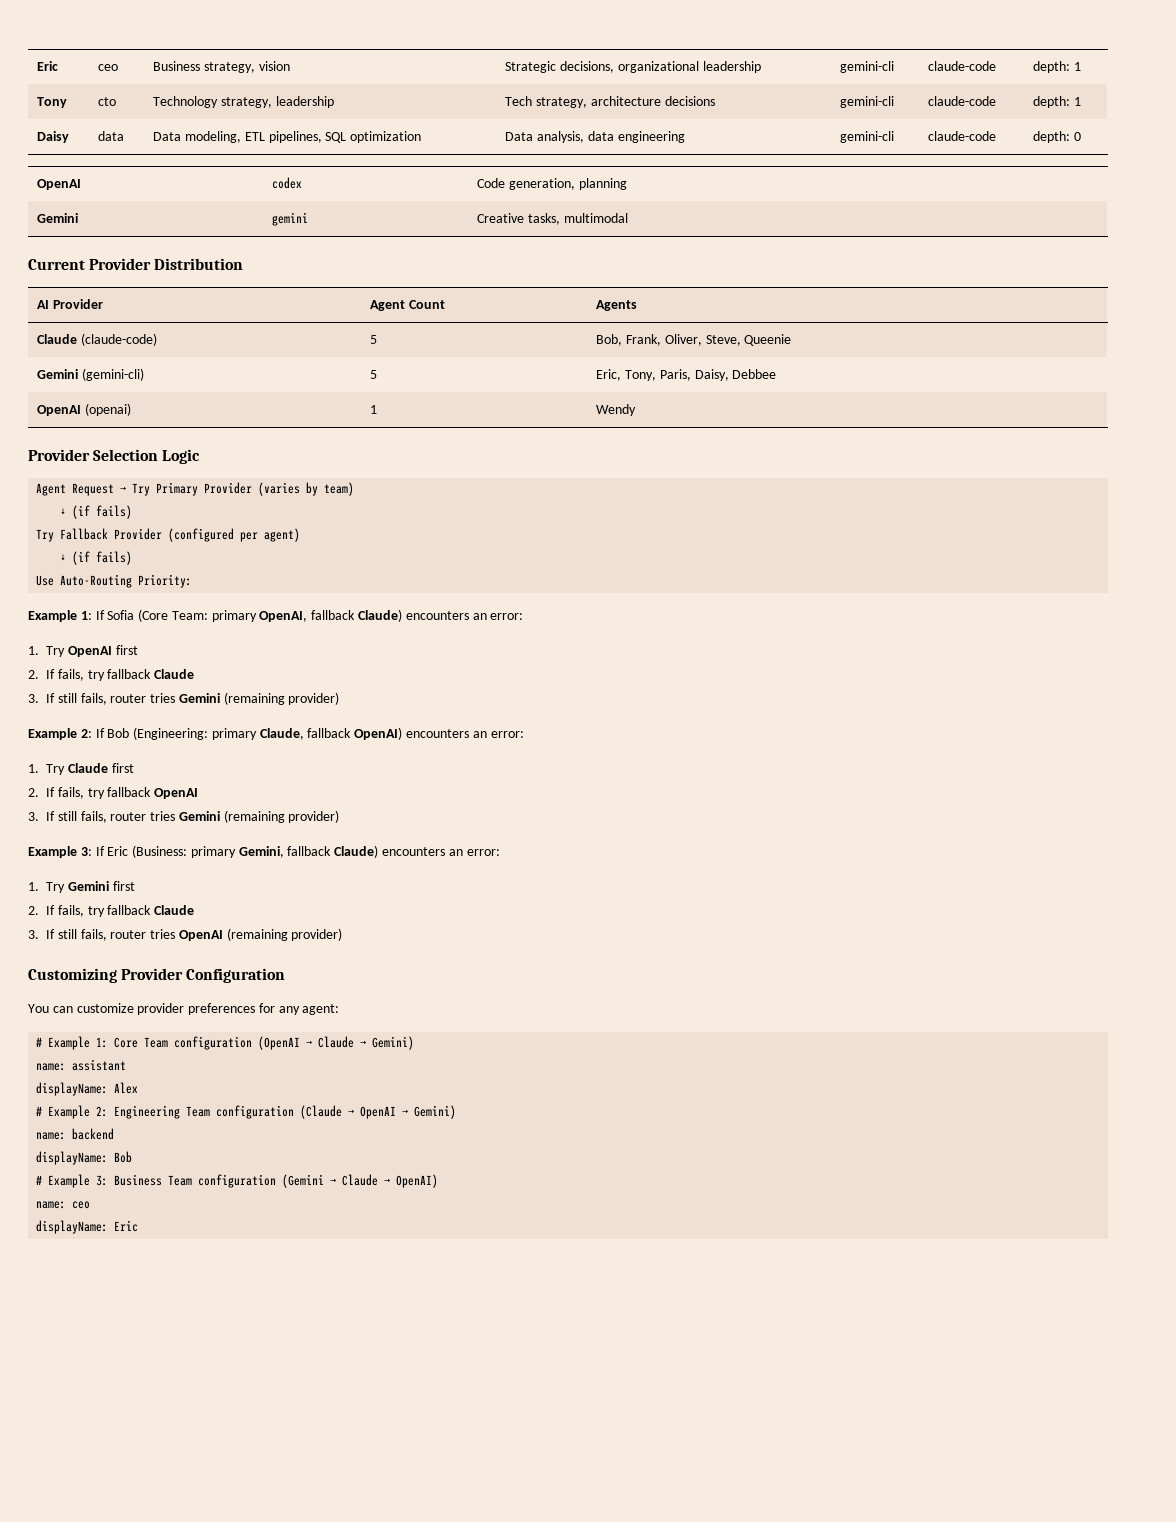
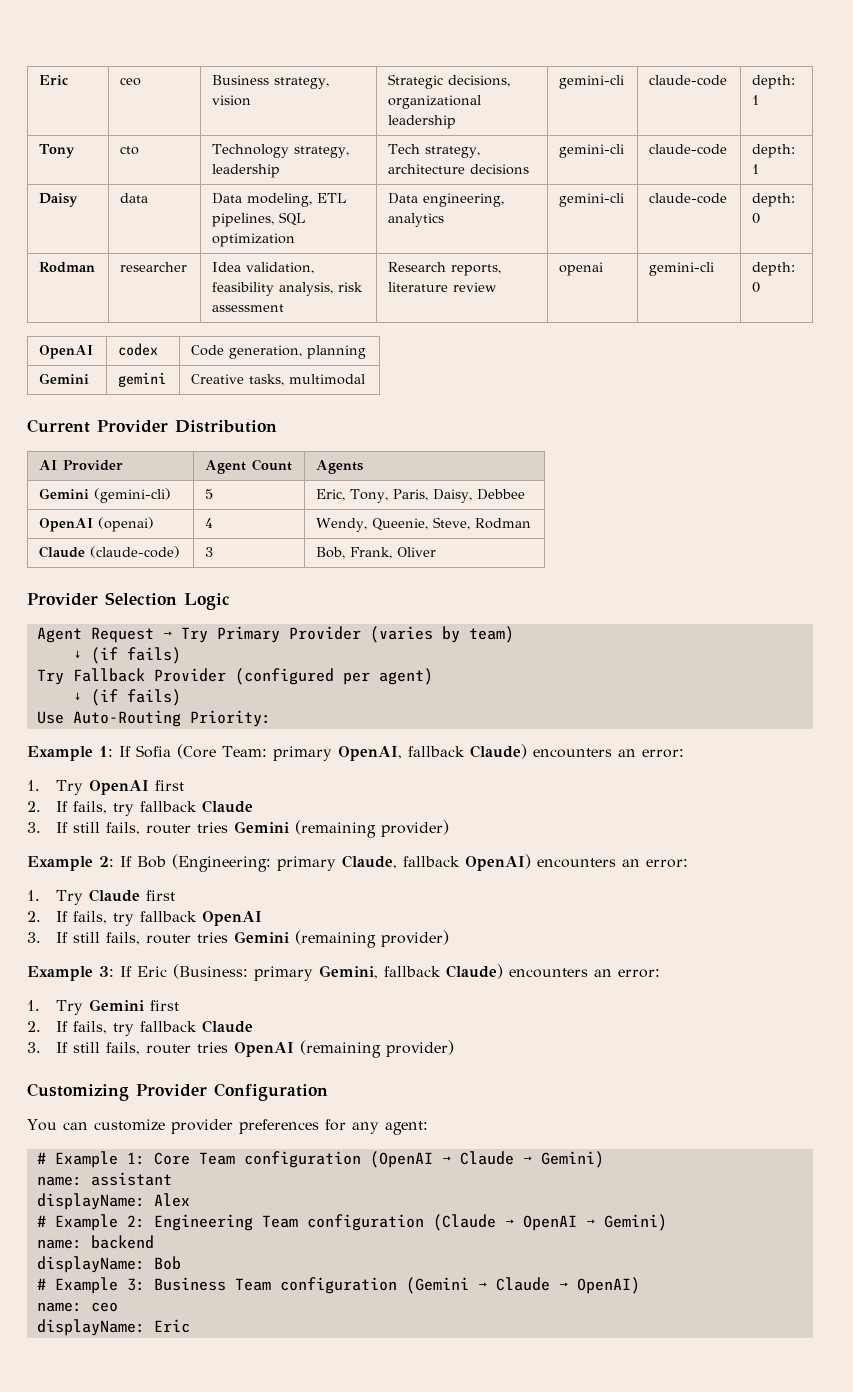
- Daisy | data | Data modeling, ETL pipelines, SQL optimization | Data analysis, data engineering | gemini-cli | claude-code | depth: 0
+ Daisy | data | Data modeling, ETL pipelines, SQL optimization | Data engineering, analytics | gemini-cli | claude-code | depth: 0
+ Rodman | researcher | Idea validation, feasibility analysis, risk assessment | Research reports, literature review | openai | gemini-cli | depth: 0
- Claude (claude-code) | 5 | Bob, Frank, Oliver, Steve, Queenie
- OpenAI (openai) | 1 | Wendy
+ OpenAI (openai) | 4 | Wendy, Queenie, Steve, Rodman
+ Claude (claude-code) | 3 | Bob, Frank, Oliver

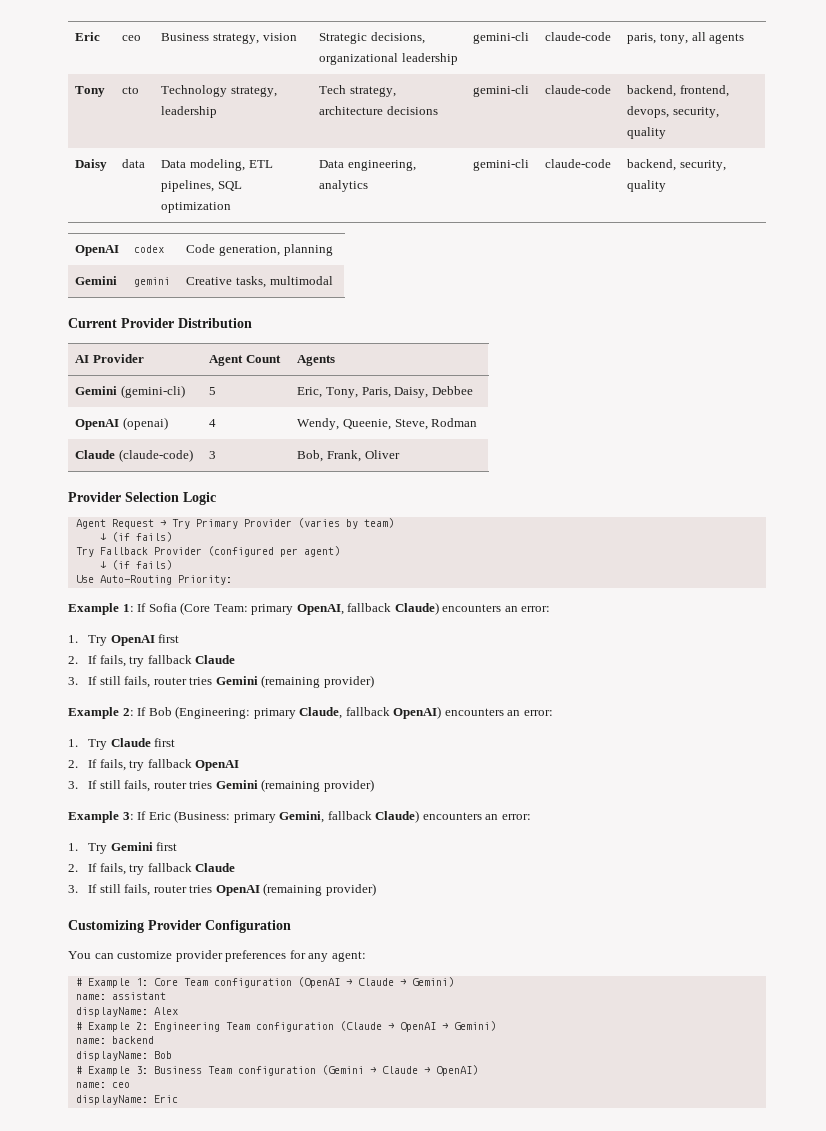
- Eric | ceo | Business strategy, vision | Strategic decisions, organizational leadership | gemini-cli | claude-code | depth: 1
+ Eric | ceo | Business strategy, vision | Strategic decisions, organizational leadership | gemini-cli | claude-code | paris, tony, all agents
- Tony | cto | Technology strategy, leadership | Tech strategy, architecture decisions | gemini-cli | claude-code | depth: 1
+ Tony | cto | Technology strategy, leadership | Tech strategy, architecture decisions | gemini-cli | claude-code | backend, frontend, devops, security, quality
- Daisy | data | Data modeling, ETL pipelines, SQL optimization | Data engineering, analytics | gemini-cli | claude-code | depth: 0
- Rodman | researcher | Idea validation, feasibility analysis, risk assessment | Research reports, literature review | openai | gemini-cli | depth: 0
+ Daisy | data | Data modeling, ETL pipelines, SQL optimization | Data engineering, analytics | gemini-cli | claude-code | backend, security, quality

